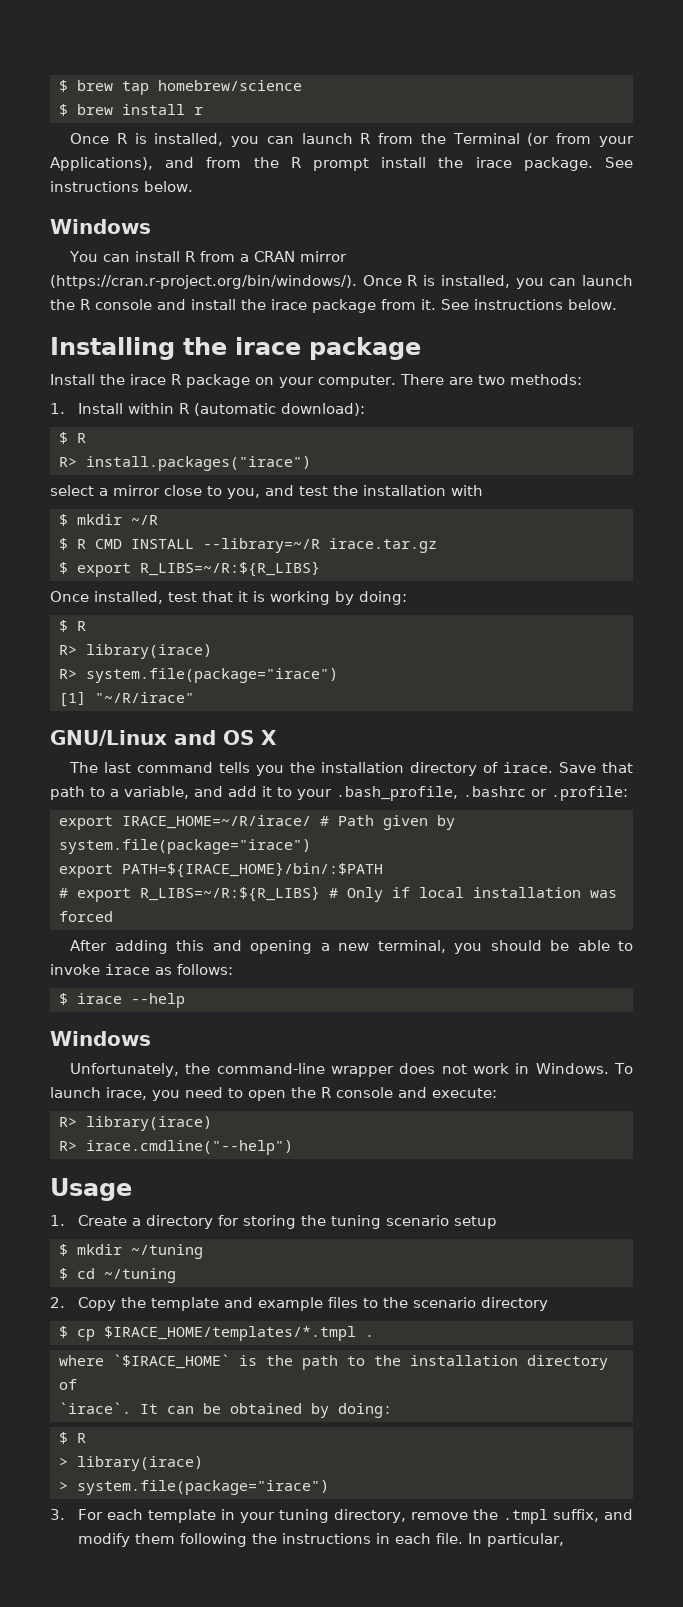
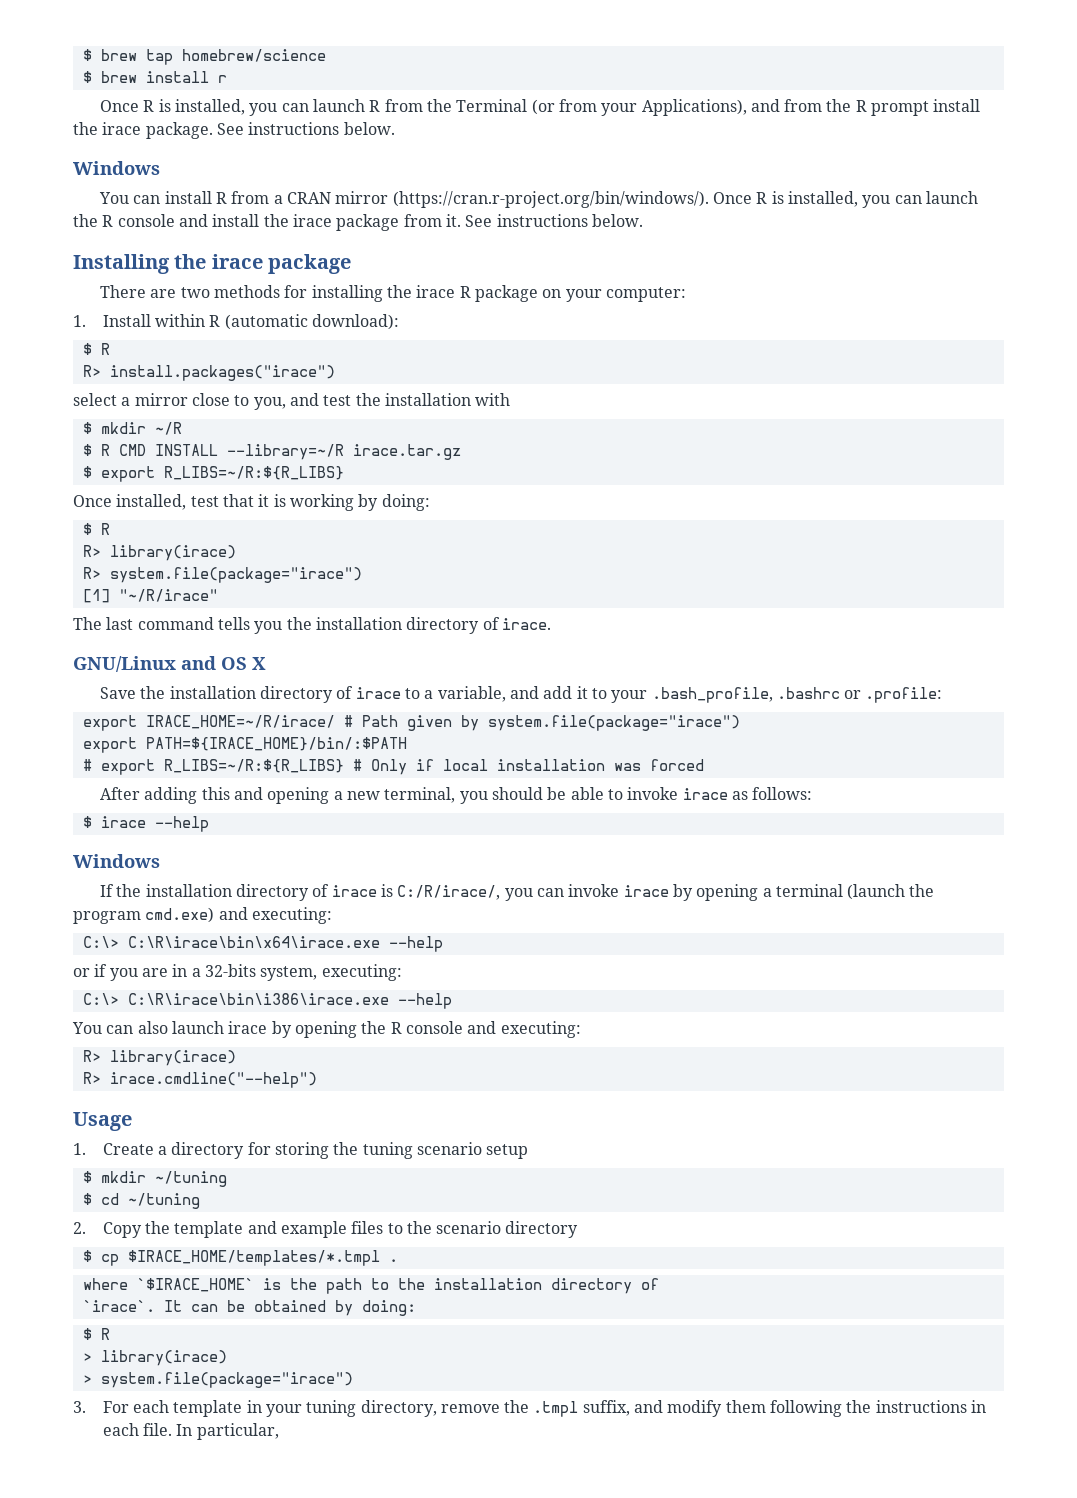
- Install the irace R package on your computer. There are two methods:
+ There are two methods for installing the irace R package on your computer:
- GNU/Linux and OS X
- The last command tells you the installation directory of irace. Save that path to a variable, and add it to your .bash_profile, .bashrc or .profile:
+ The last command tells you the installation directory of irace.
+ GNU/Linux and OS X
+ Save the installation directory of irace to a variable, and add it to your .bash_profile, .bashrc or .profile:
- Unfortunately, the command-line wrapper does not work in Windows. To launch irace, you need to open the R console and execute:
+ If the installation directory of irace is C:/R/irace/, you can invoke irace by opening a terminal (launch the program cmd.exe) and executing:
+ C:\> C:\R\irace\bin\x64\irace.exe --help
+ or if you are in a 32-bits system, executing:
+ C:\> C:\R\irace\bin\i386\irace.exe --help
+ You can also launch irace by opening the R console and executing:

